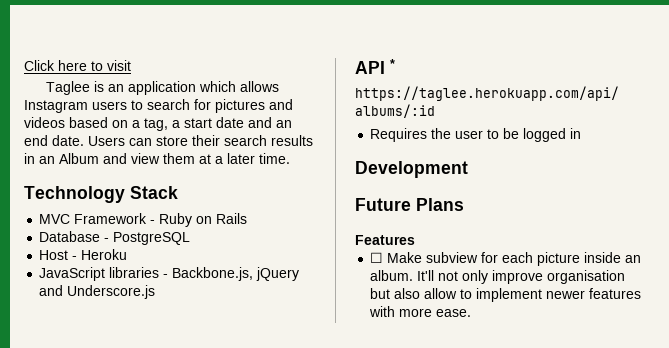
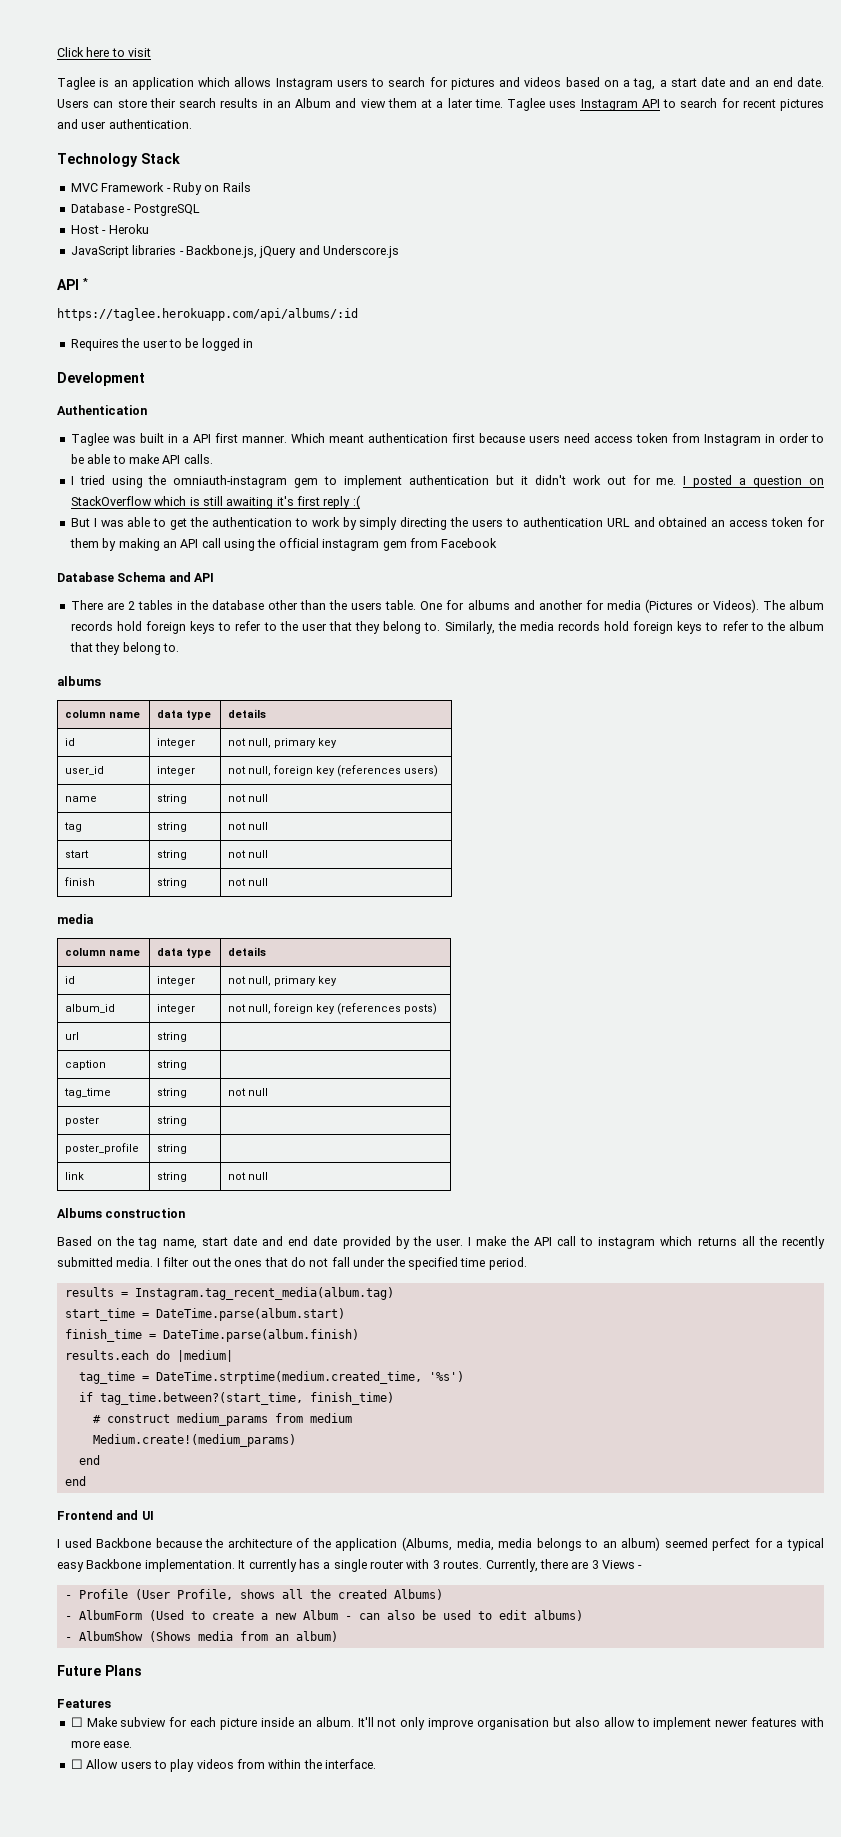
+ Taglee uses Instagram API to search for recent pictures and user authentication.
+ Authentication
+ Taglee was built in a API first manner. Which meant authentication first because users need access token from Instagram in order to be able to make API calls.
+ I tried using the omniauth-instagram gem to implement authentication but it didn't work out for me. I posted a question on StackOverflow which is still awaiting it's first reply :(
+ But I was able to get the authentication to work by simply directing the users to authentication URL and obtained an access token for them by making an API call using the official instagram gem from Facebook
+ Database Schema and API
+ There are 2 tables in the database other than the users table. One for albums and another for media (Pictures or Videos). The album records hold foreign keys to refer to the user that they belong to. Similarly, the media records hold foreign keys to refer to the album that they belong to.
+ albums
+ column name | data type | details
+ id | integer | not null, primary key
+ user_id | integer | not null, foreign key (references users)
+ name | string | not null
+ tag | string | not null
+ start | string | not null
+ finish | string | not null
+ media
+ column name | data type | details
+ id | integer | not null, primary key
+ album_id | integer | not null, foreign key (references posts)
+ url | string |
+ caption | string |
+ tag_time | string | not null
+ poster | string |
+ poster_profile | string |
+ link | string | not null
+ Albums construction
+ Based on the tag name, start date and end date provided by the user. I make the API call to instagram which returns all the recently submitted media. I filter out the ones that do not fall under the specified time period.
+ results = Instagram.tag_recent_media(album.tag)
+ start_time = DateTime.parse(album.start)
+ finish_time = DateTime.parse(album.finish)
+ results.each do |medium|
+ tag_time = DateTime.strptime(medium.created_time, '%s')
+ if tag_time.between?(start_time, finish_time)
+ # construct medium_params from medium
+ Medium.create!(medium_params)
+ end
+ end
+ Frontend and UI
+ I used Backbone because the architecture of the application (Albums, media, media belongs to an album) seemed perfect for a typical easy Backbone implementation. It currently has a single router with 3 routes. Currently, there are 3 Views -
+ - Profile (User Profile, shows all the created Albums)
+ - AlbumForm (Used to create a new Album - can also be used to edit albums)
+ - AlbumShow (Shows media from an album)
+ ☐ Allow users to play videos from within the interface.

